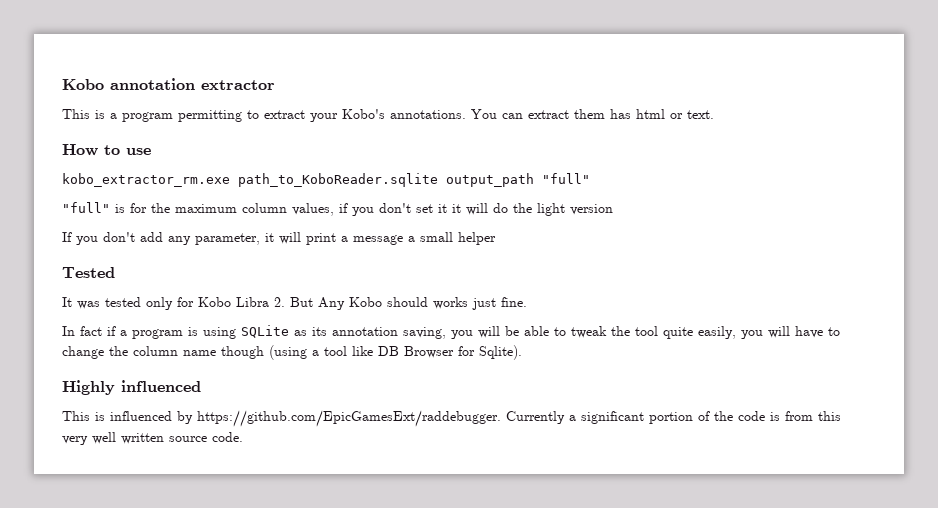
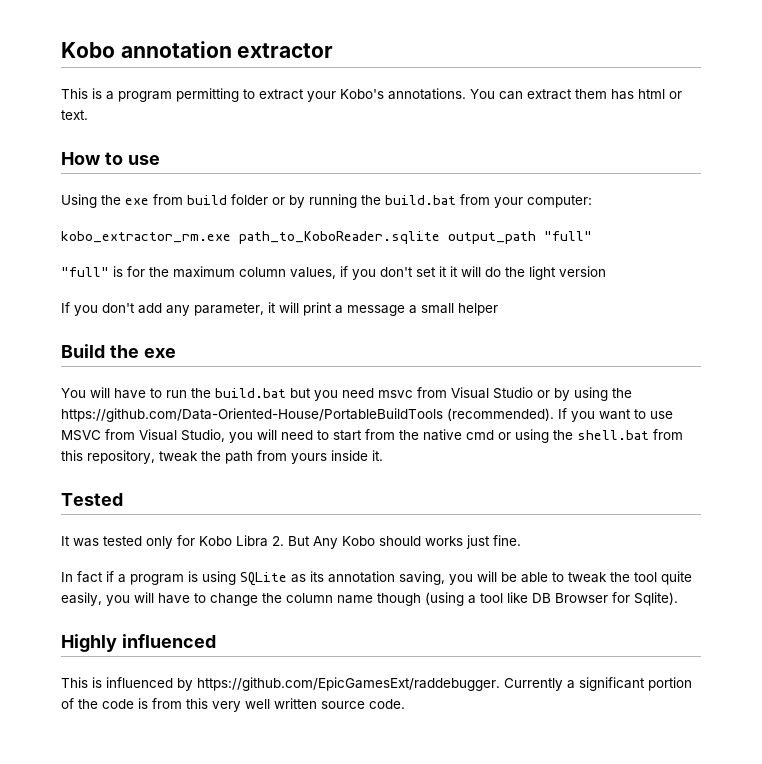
+ Using the exe from build folder or by running the build.bat from your computer:
+ Build the exe
+ You will have to run the build.bat but you need msvc from Visual Studio or by using the https://github.com/Data-Oriented-House/PortableBuildTools (recommended). If you want to use MSVC from Visual Studio, you will need to start from the native cmd or using the shell.bat from this repository, tweak the path from yours inside it.

